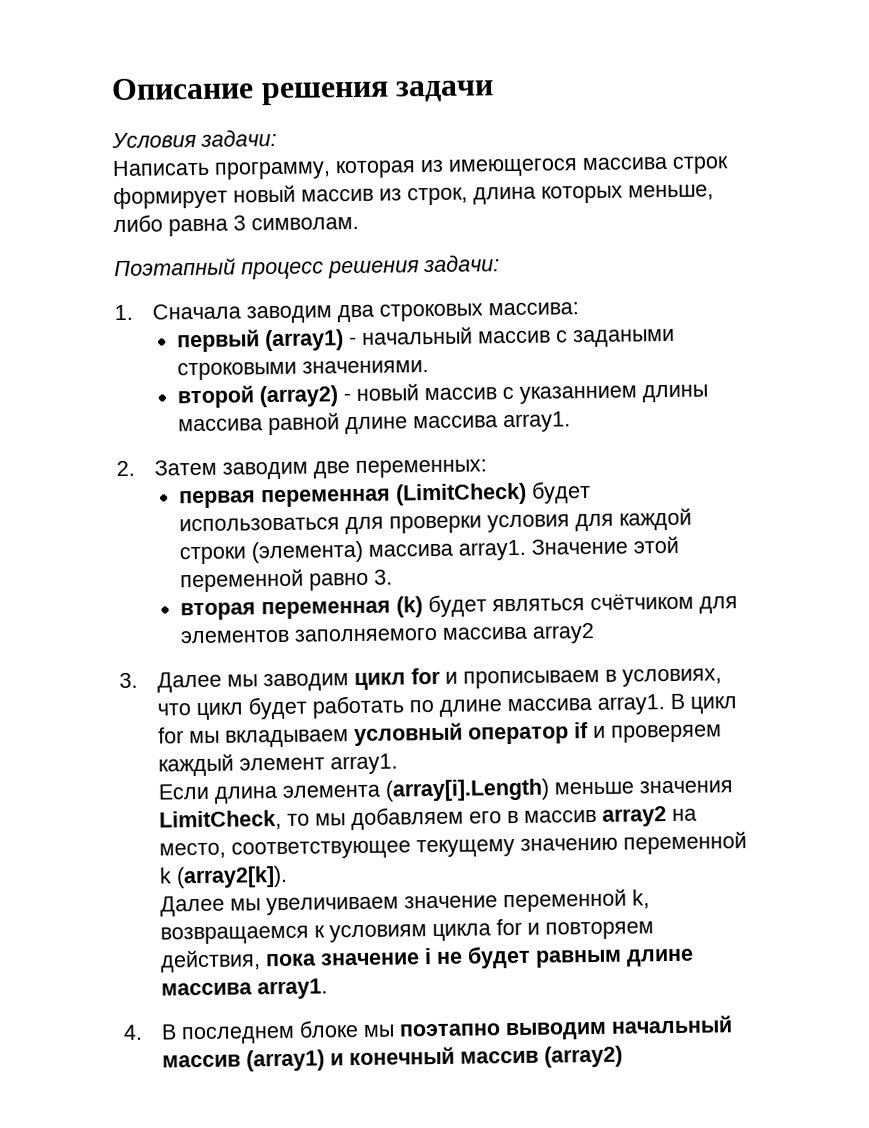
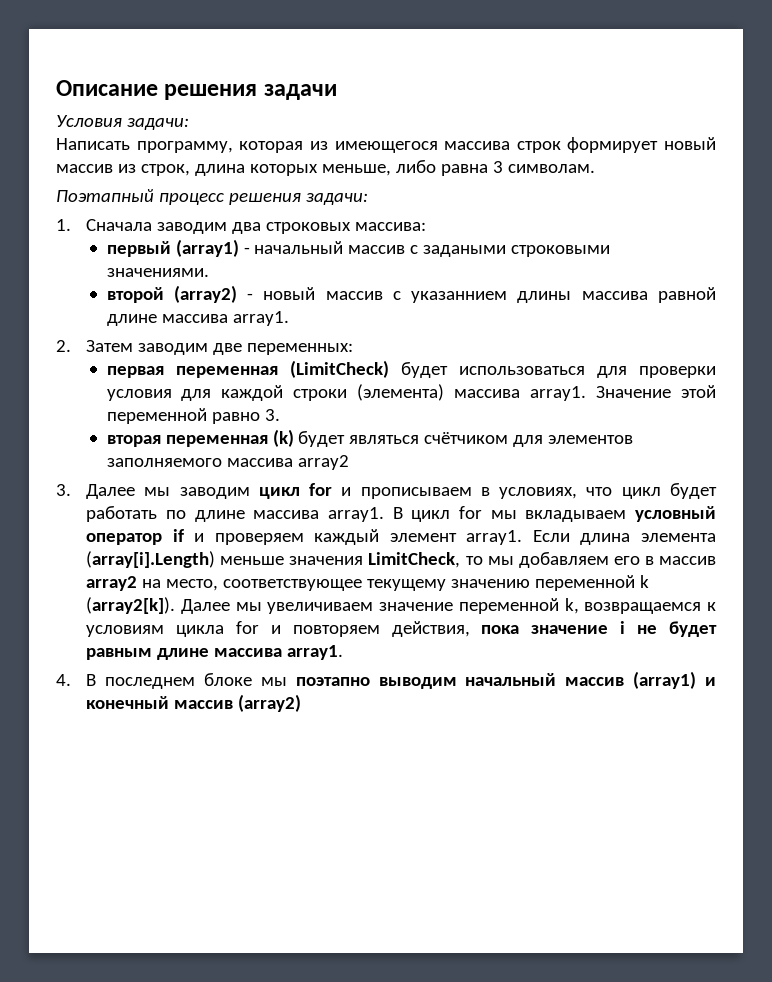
- В цикл for мы вкладываем условный оператор if и проверяем каждый элемент array1.
- Если длина элемента (array[i].Length) меньше значения LimitCheck, то мы добавляем его в массив array2 на место, соответствующее текущему значению переменной k (array2[k]).
- Далее мы увеличиваем значение переменной k, возвращаемся к условиям цикла for и повторяем действия, пока значение i не будет равным длине массива array1.
+ В цикл for мы вкладываем условный оператор if и проверяем каждый элемент array1. Если длина элемента (array[i].Length) меньше значения LimitCheck, то мы добавляем его в массив array2 на место, соответствующее текущему значению переменной k (array2[k]). Далее мы увеличиваем значение переменной k, возвращаемся к условиям цикла for и повторяем действия, пока значение i не будет равным длине массива array1.

